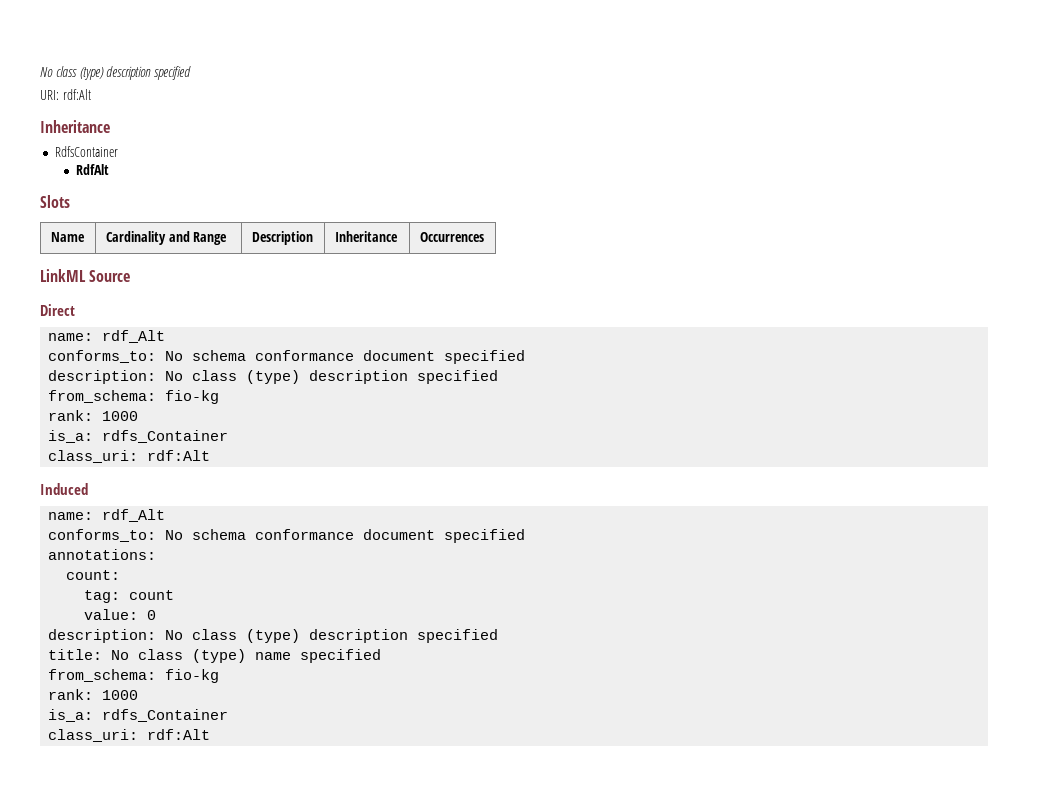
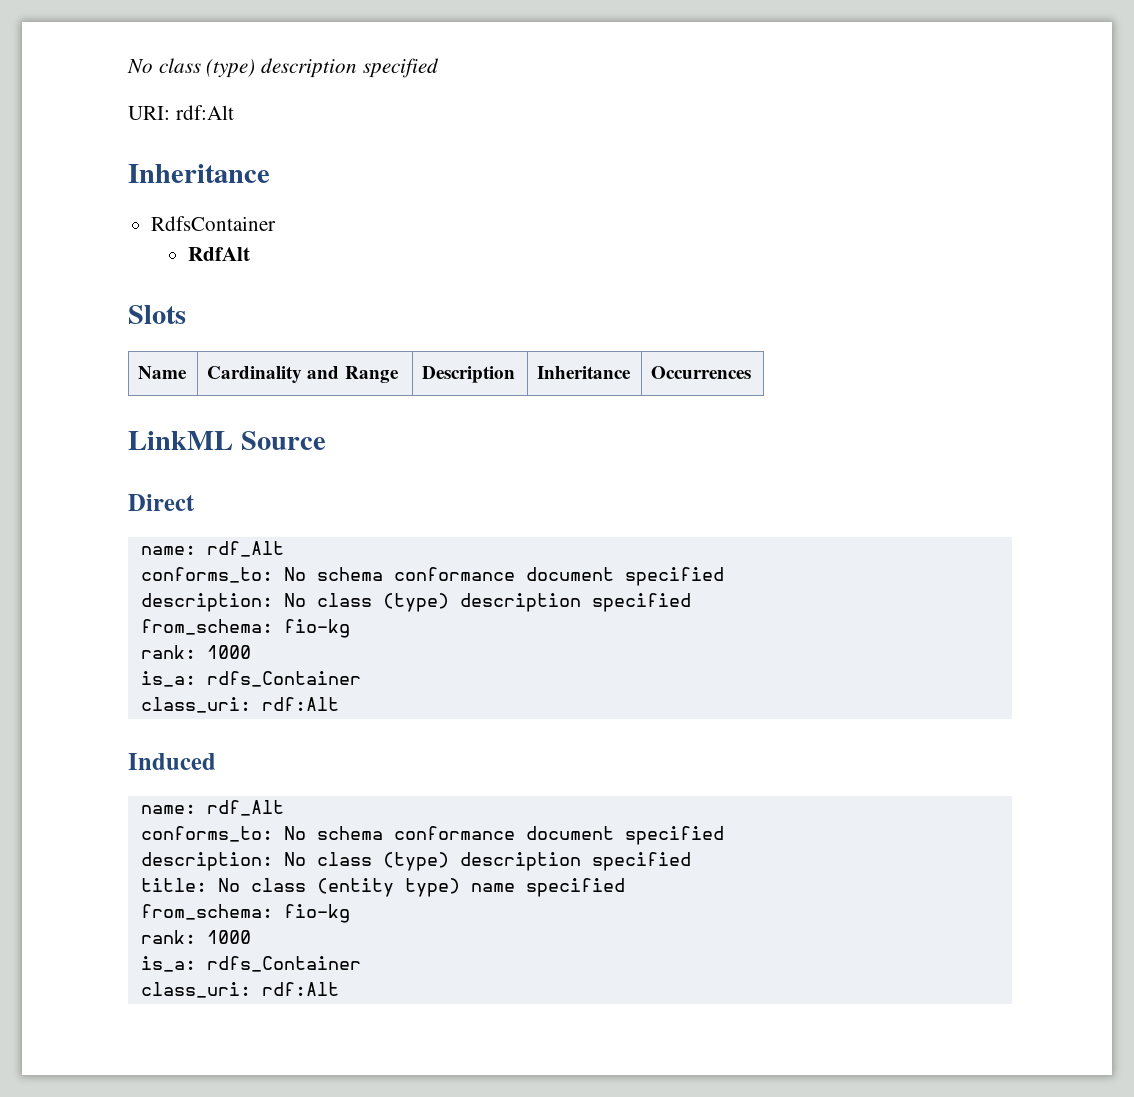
- annotations:
- count:
- tag: count
- value: 0
- title: No class (type) name specified
+ title: No class (entity type) name specified

